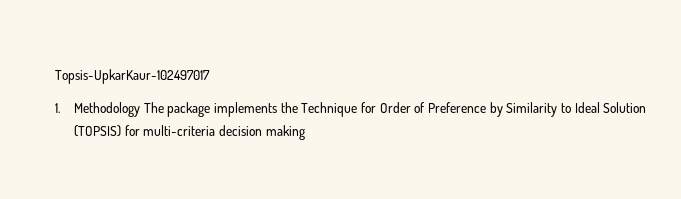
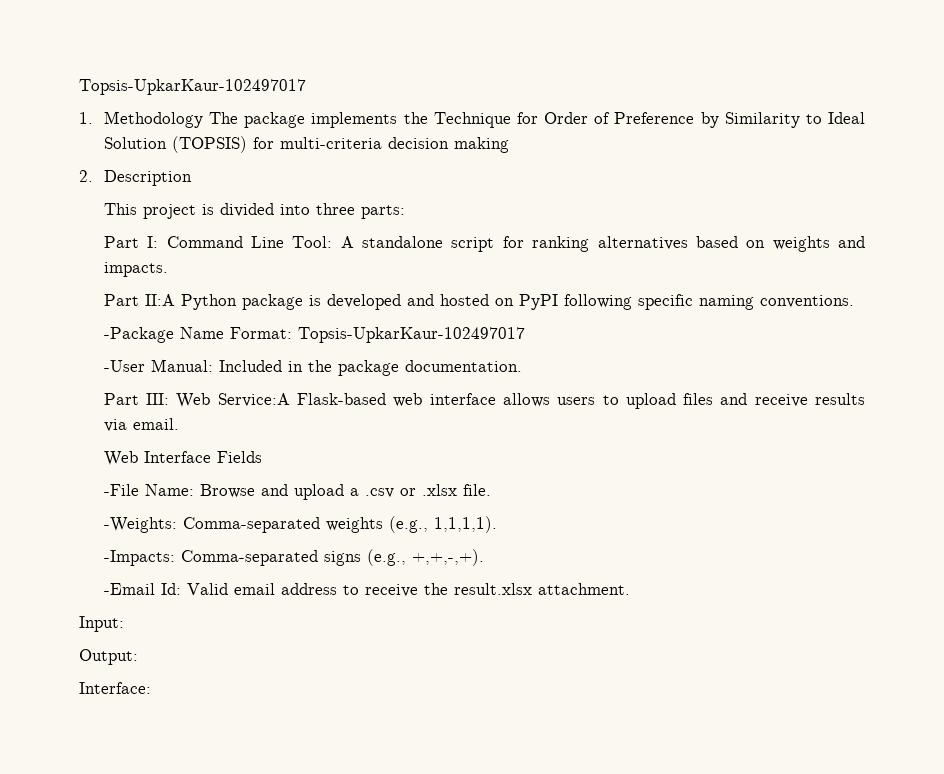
+ 2. Description
+ This project is divided into three parts:
+ Part I: Command Line Tool: A standalone script for ranking alternatives based on weights and impacts.
+ Part II:A Python package is developed and hosted on PyPI following specific naming conventions.
+ -Package Name Format: Topsis-UpkarKaur-102497017
+ -User Manual: Included in the package documentation.
+ Part III: Web Service:A Flask-based web interface allows users to upload files and receive results via email.
+ Web Interface Fields
+ -File Name: Browse and upload a .csv or .xlsx file.
+ -Weights: Comma-separated weights (e.g., 1,1,1,1).
+ -Impacts: Comma-separated signs (e.g., +,+,-,+).
+ -Email Id: Valid email address to receive the result.xlsx attachment.
+ Input:
+ Output:
+ Interface:

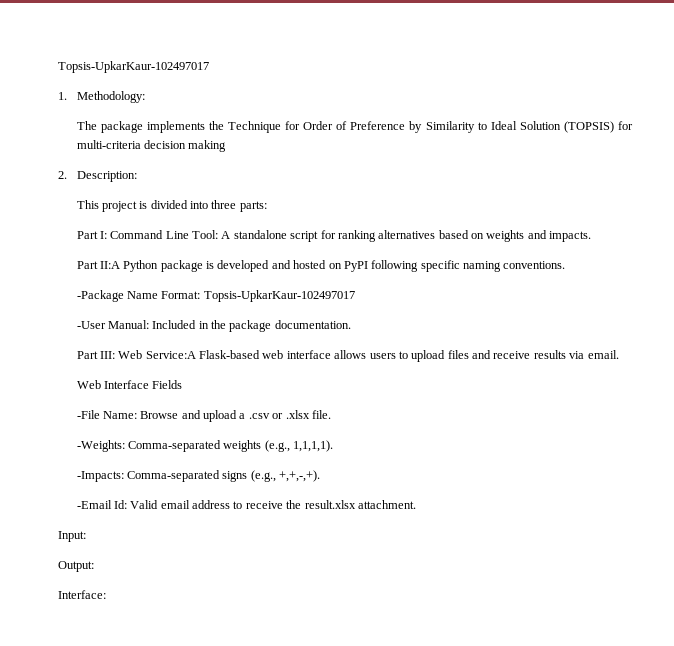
- 1. Methodology The package implements the Technique for Order of Preference by Similarity to Ideal Solution (TOPSIS) for multi-criteria decision making
+ 1. Methodology:
+ The package implements the Technique for Order of Preference by Similarity to Ideal Solution (TOPSIS) for multi-criteria decision making
- 2. Description
+ 2. Description:

